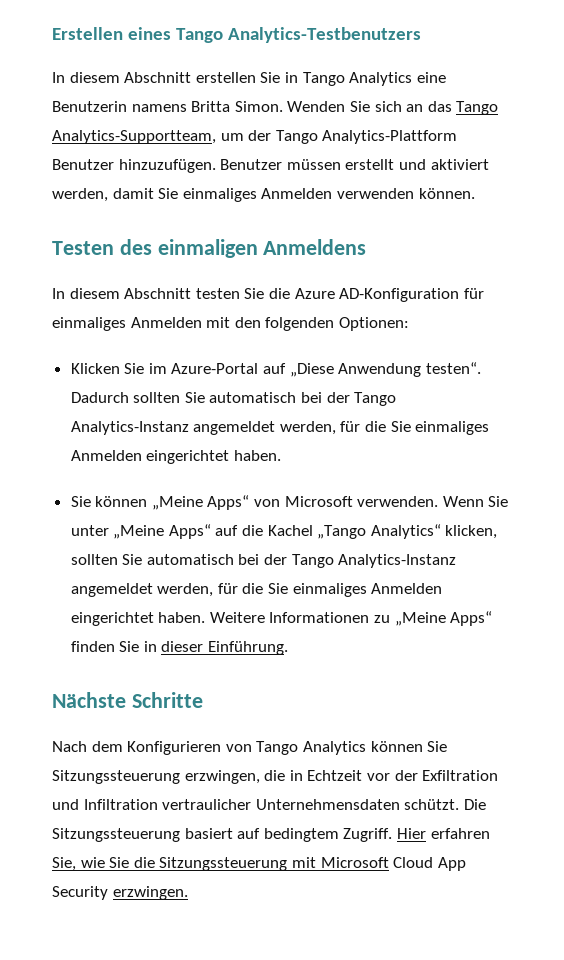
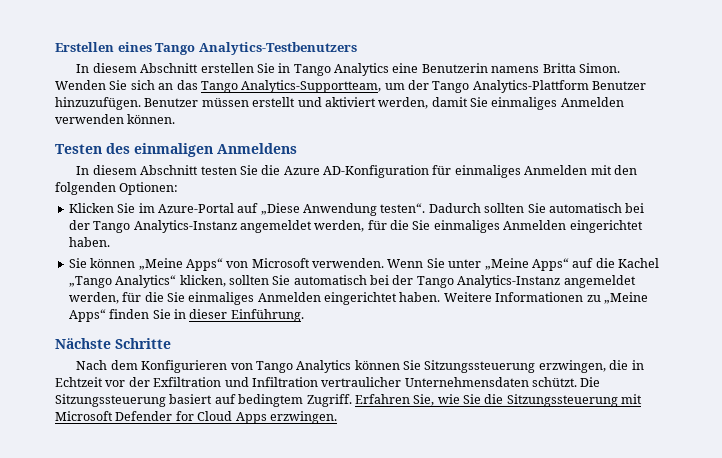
- Hier erfahren Sie, wie Sie die Sitzungssteuerung mit Microsoft Cloud App Security erzwingen.
+ Erfahren Sie, wie Sie die Sitzungssteuerung mit Microsoft Defender for Cloud Apps erzwingen.

